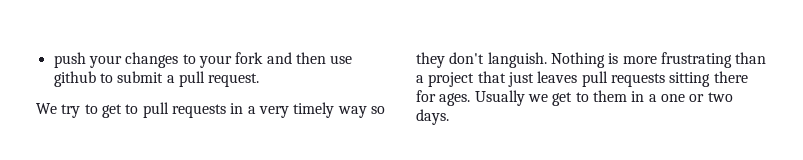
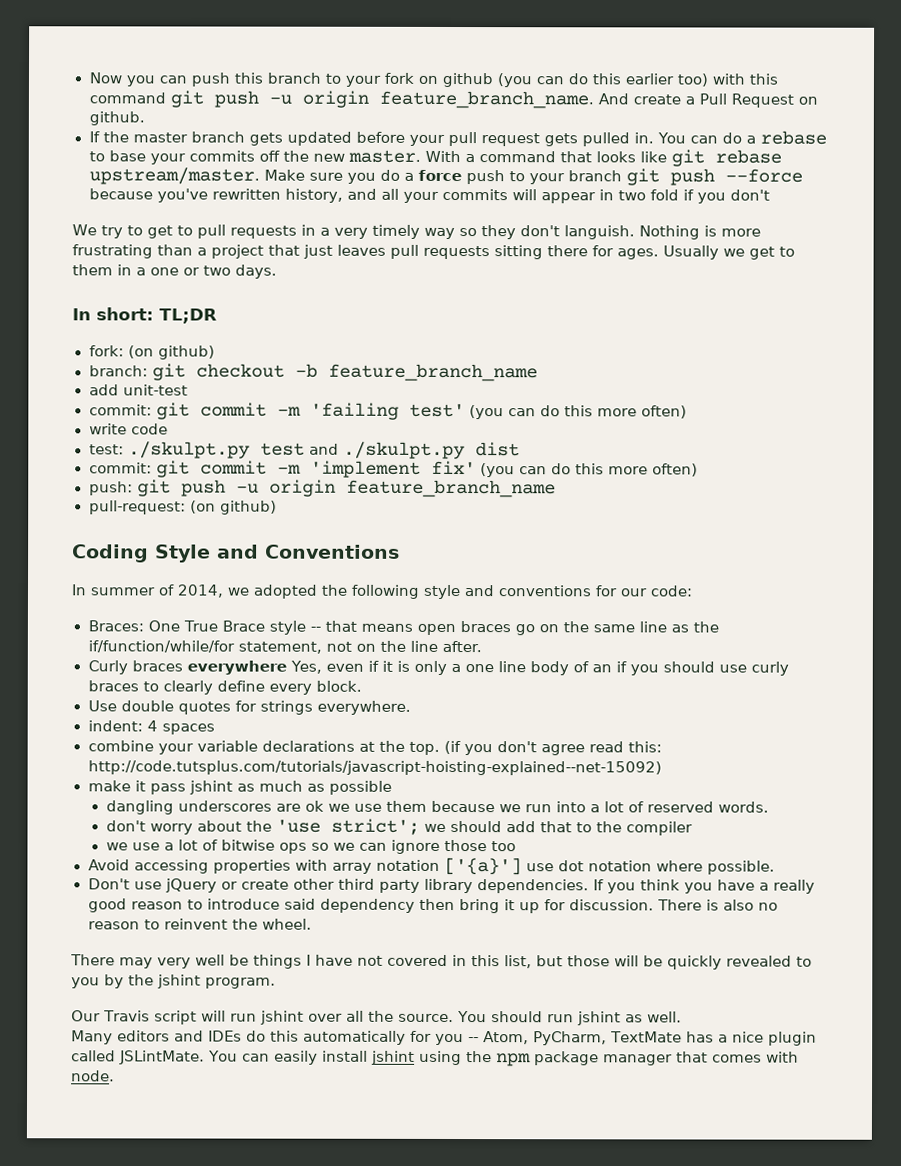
- push your changes to your fork and then use github to submit a pull request.
+ Now you can push this branch to your fork on github (you can do this earlier too) with this command git push -u origin feature_branch_name. And create a Pull Request on github.
+ If the master branch gets updated before your pull request gets pulled in. You can do a rebase to base your commits off the new master. With a command that looks like git rebase upstream/master. Make sure you do a force push to your branch git push --force because you've rewritten history, and all your commits will appear in two fold if you don't
+ In short: TL;DR
+ fork: (on github)
+ branch: git checkout -b feature_branch_name
+ add unit-test
+ commit: git commit -m 'failing test' (you can do this more often)
+ write code
+ test: ./skulpt.py test and ./skulpt.py dist
+ commit: git commit -m 'implement fix' (you can do this more often)
+ push: git push -u origin feature_branch_name
+ pull-request: (on github)
+ Coding Style and Conventions
+ In summer of 2014, we adopted the following style and conventions for our code:
+ Braces: One True Brace style -- that means open braces go on the same line as the if/function/while/for statement, not on the line after.
+ Curly braces everywhere Yes, even if it is only a one line body of an if you should use curly braces to clearly define every block.
+ Use double quotes for strings everywhere.
+ indent: 4 spaces
+ combine your variable declarations at the top. (if you don't agree read this: http://code.tutsplus.com/tutorials/javascript-hoisting-explained--net-15092)
+ make it pass jshint as much as possible
+ dangling underscores are ok we use them because we run into a lot of reserved words.
+ don't worry about the 'use strict'; we should add that to the compiler
+ we use a lot of bitwise ops so we can ignore those too
+ Avoid accessing properties with array notation ['{a}'] use dot notation where possible.
+ Don't use jQuery or create other third party library dependencies. If you think you have a really good reason to introduce said dependency then bring it up for discussion. There is also no reason to reinvent the wheel.
+ There may very well be things I have not covered in this list, but those will be quickly revealed to you by the jshint program.
+ Our Travis script will run jshint over all the source. You should run jshint as well.
+ Many editors and IDEs do this automatically for you -- Atom, PyCharm, TextMate has a nice plugin called JSLintMate. You can easily install jshint using the npm package manager that comes with node.

